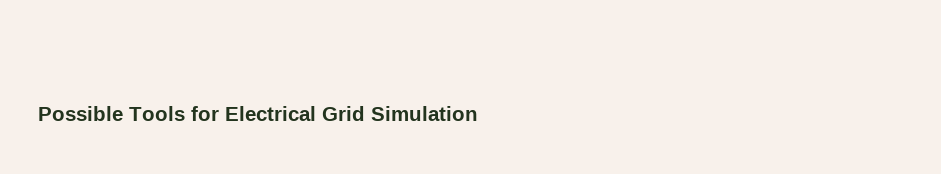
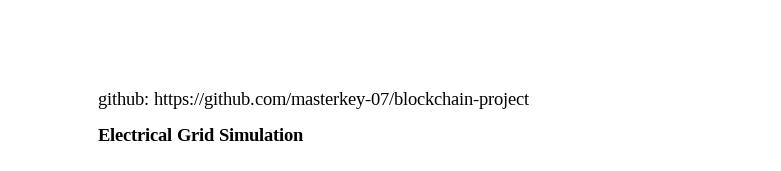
- Possible Tools for Electrical Grid Simulation
+ github: https://github.com/masterkey-07/blockchain-project
+ Electrical Grid Simulation

